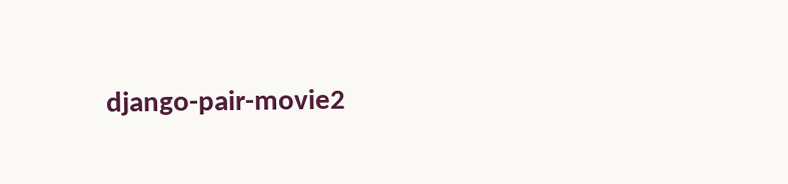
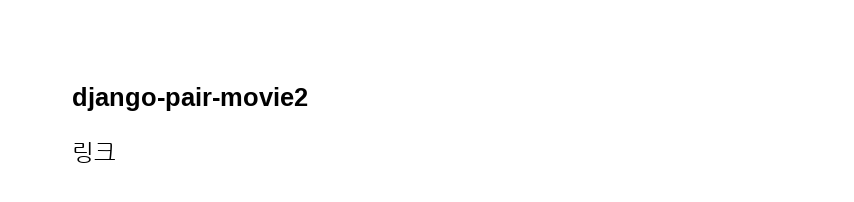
+ 링크

